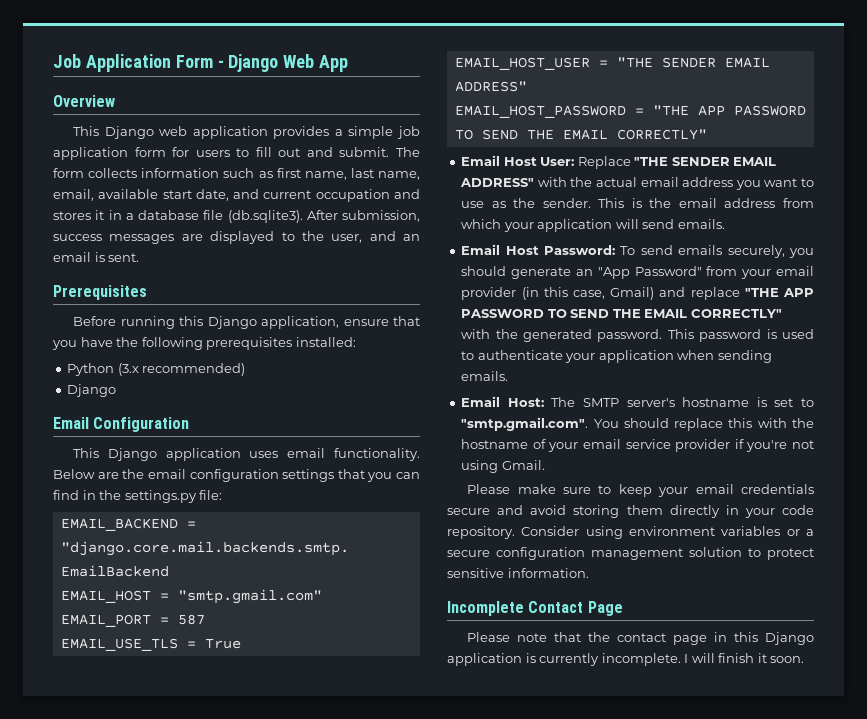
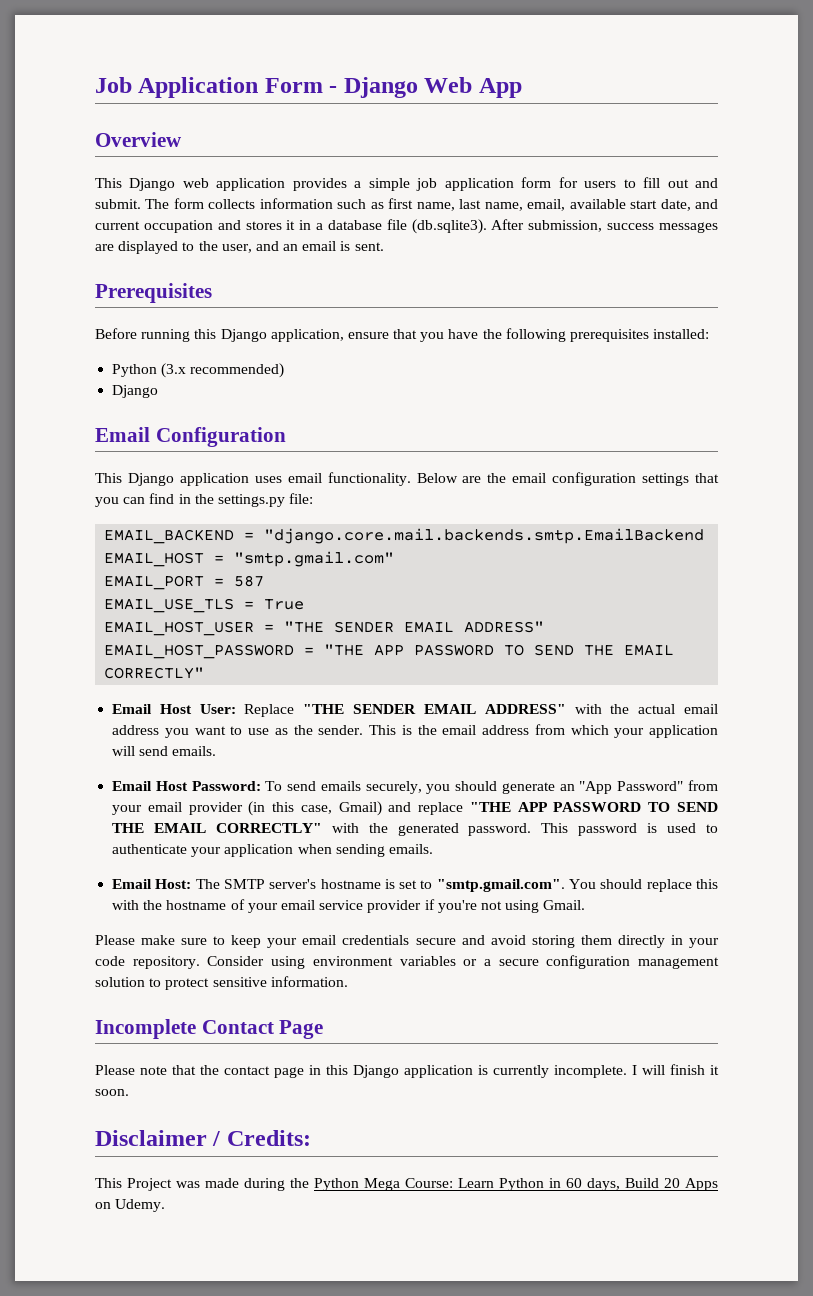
+ Disclaimer / Credits:
+ This Project was made during the Python Mega Course: Learn Python in 60 days, Build 20 Apps on Udemy.

